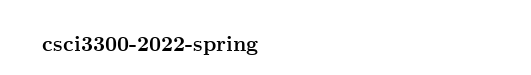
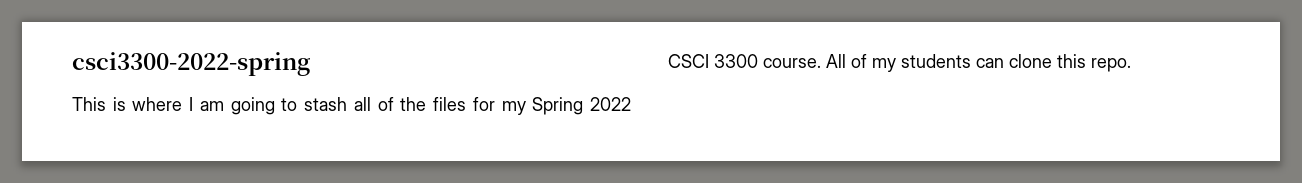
+ This is where I am going to stash all of the files for my Spring 2022 CSCI 3300 course. All of my students can clone this repo.

